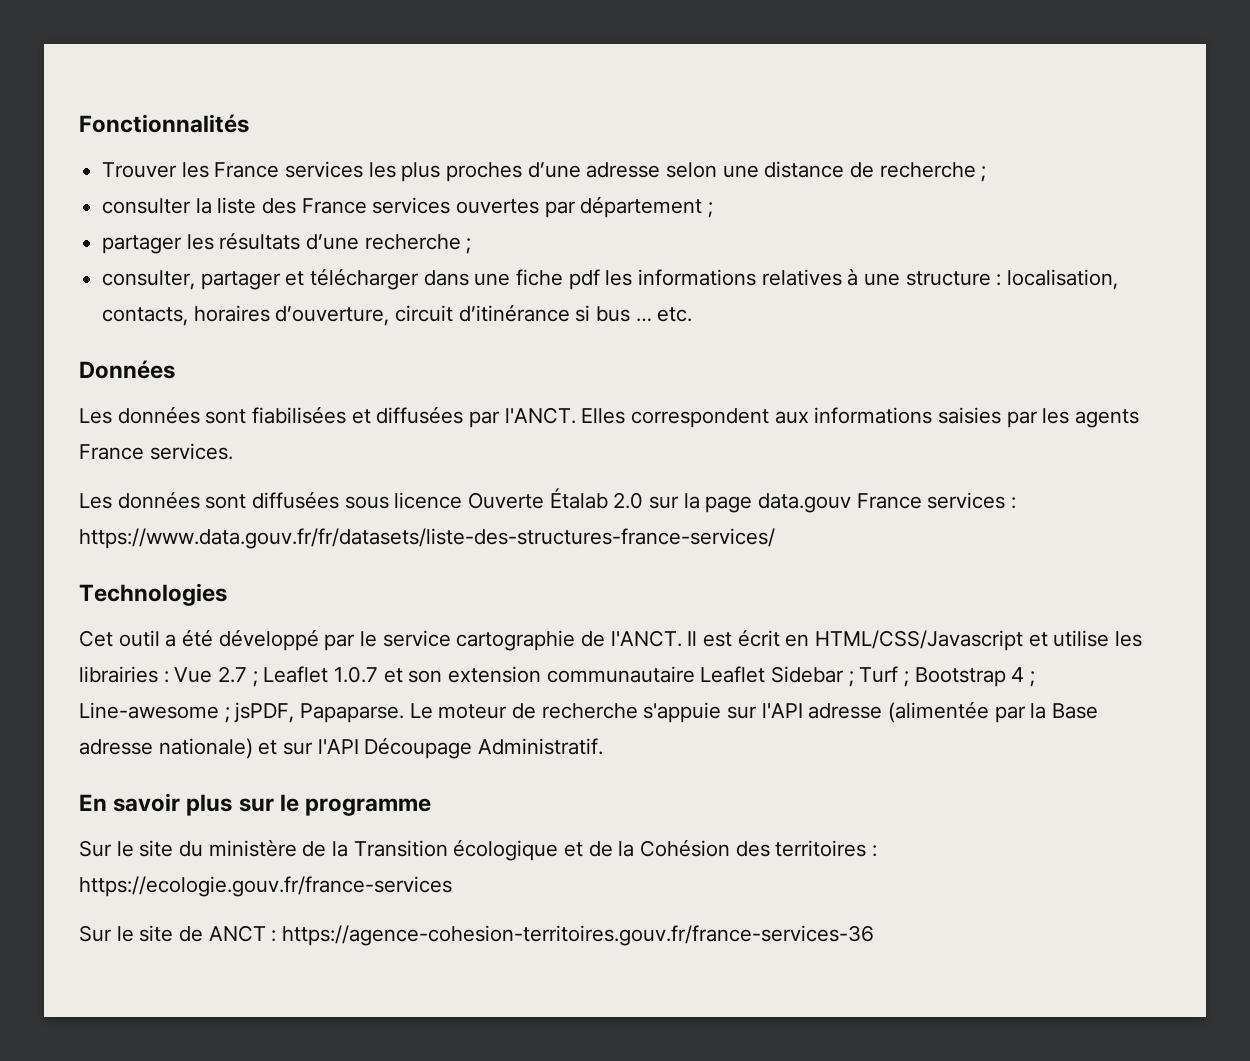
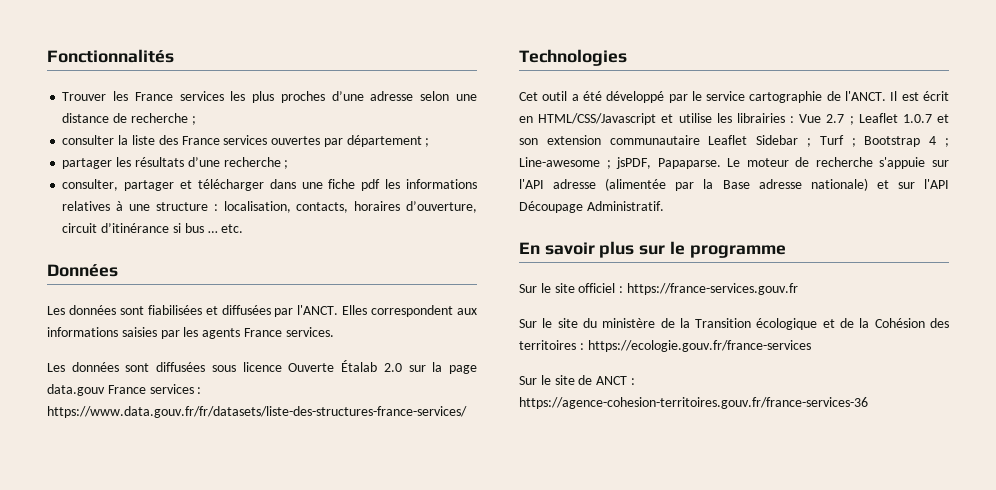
+ Sur le site officiel : https://france-services.gouv.fr

